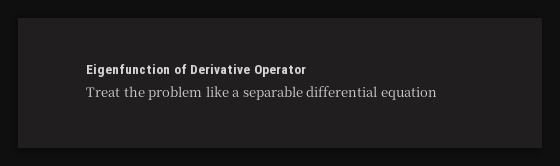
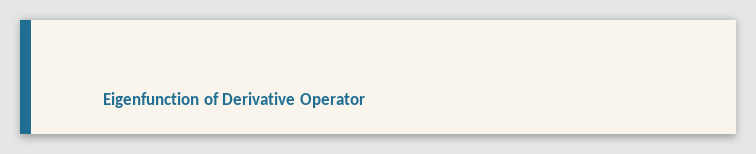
- Treat the problem like a separable differential equation

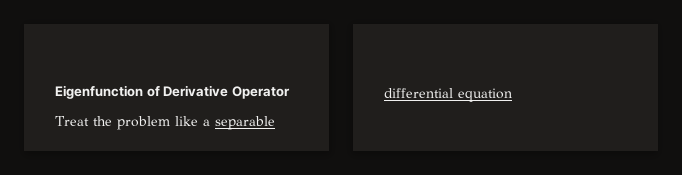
+ Treat the problem like a separable differential equation

